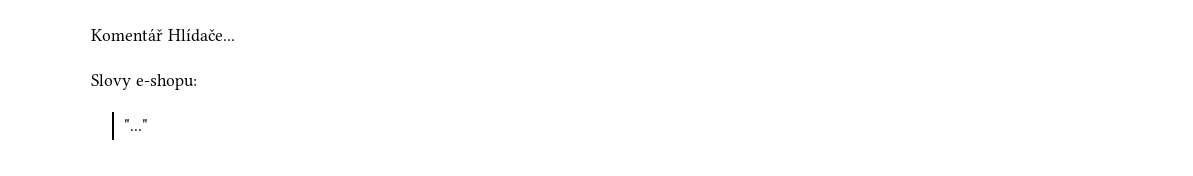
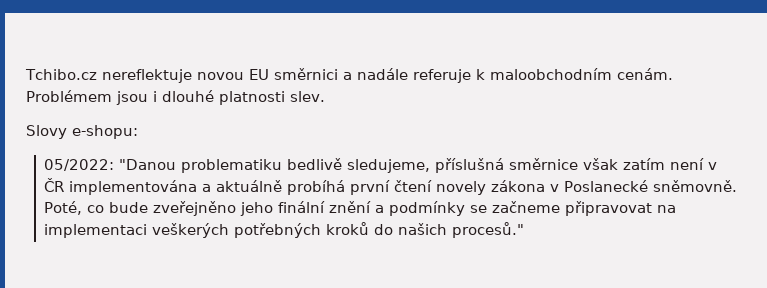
- Komentář Hlídače...
+ Tchibo.cz nereflektuje novou EU směrnici a nadále referuje k maloobchodním cenám. Problémem jsou i dlouhé platnosti slev.
  Slovy e-shopu:
- "..."
+ 05/2022: "Danou problematiku bedlivě sledujeme, příslušná směrnice však zatím není v ČR implementována a aktuálně probíhá první čtení novely zákona v Poslanecké sněmovně. Poté, co bude zveřejněno jeho finální znění a podmínky se začneme připravovat na implementaci veškerých potřebných kroků do našich procesů."

